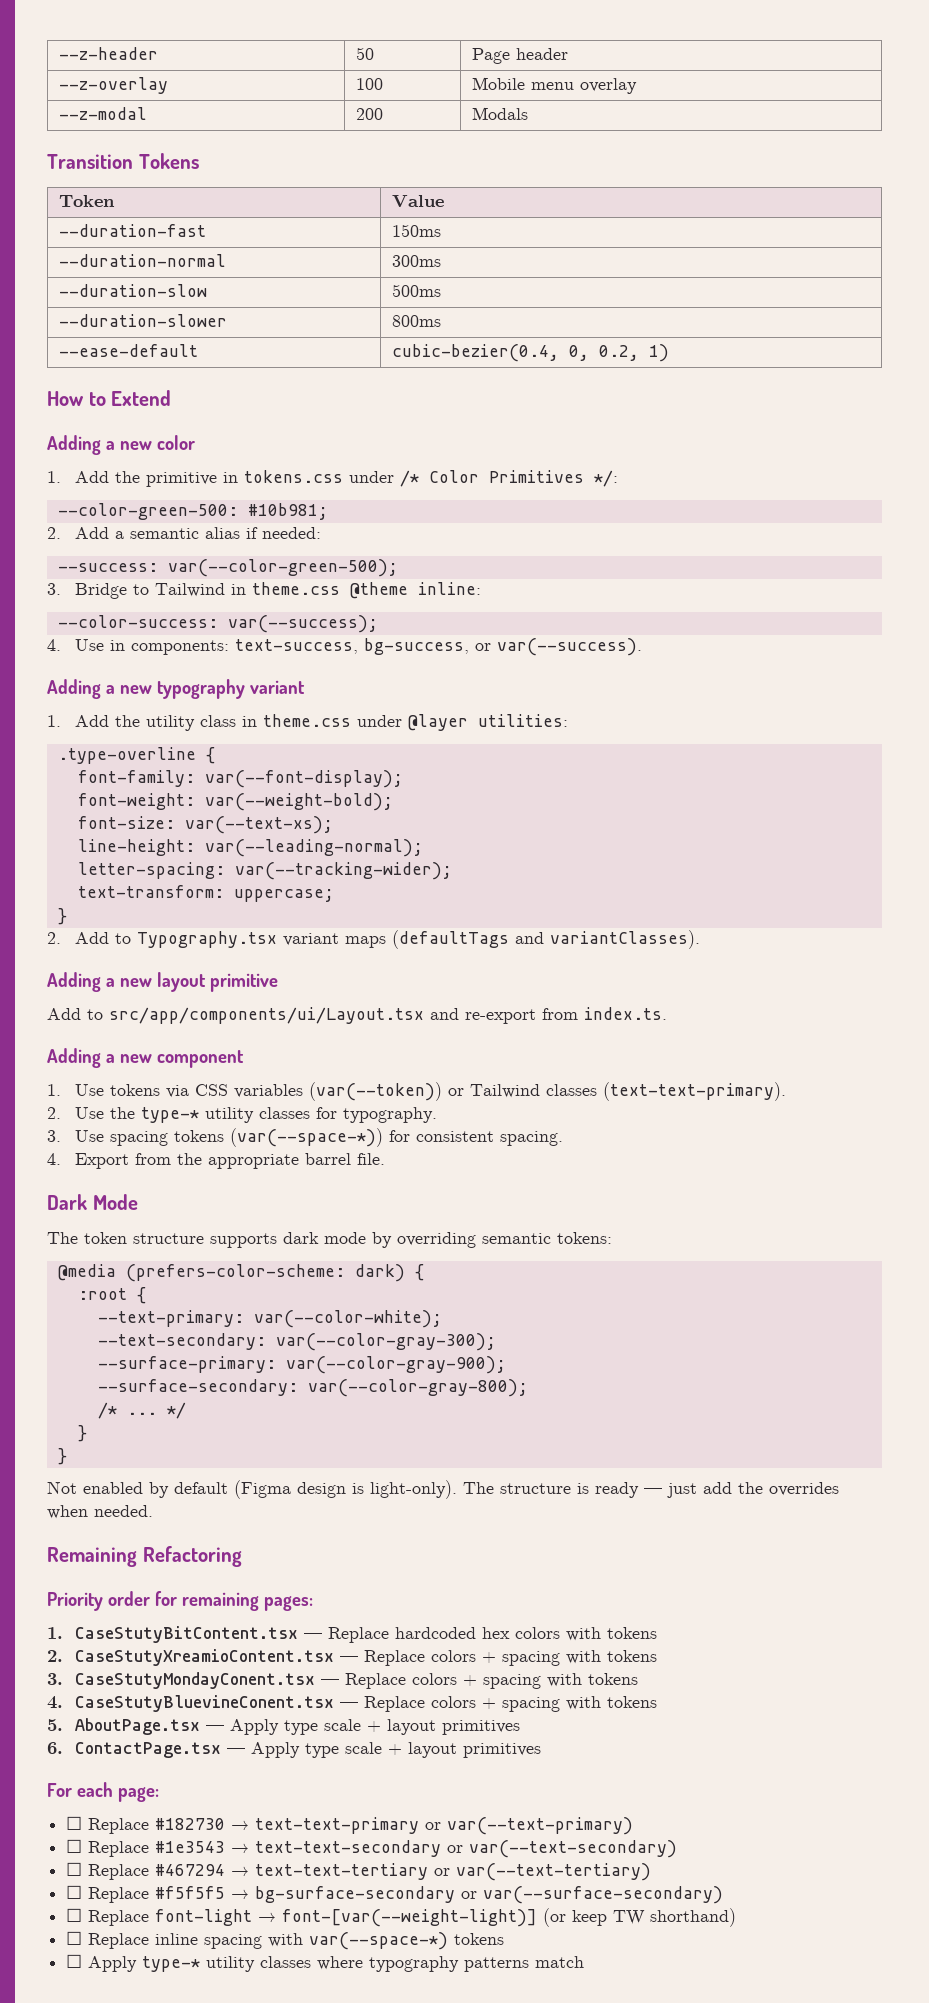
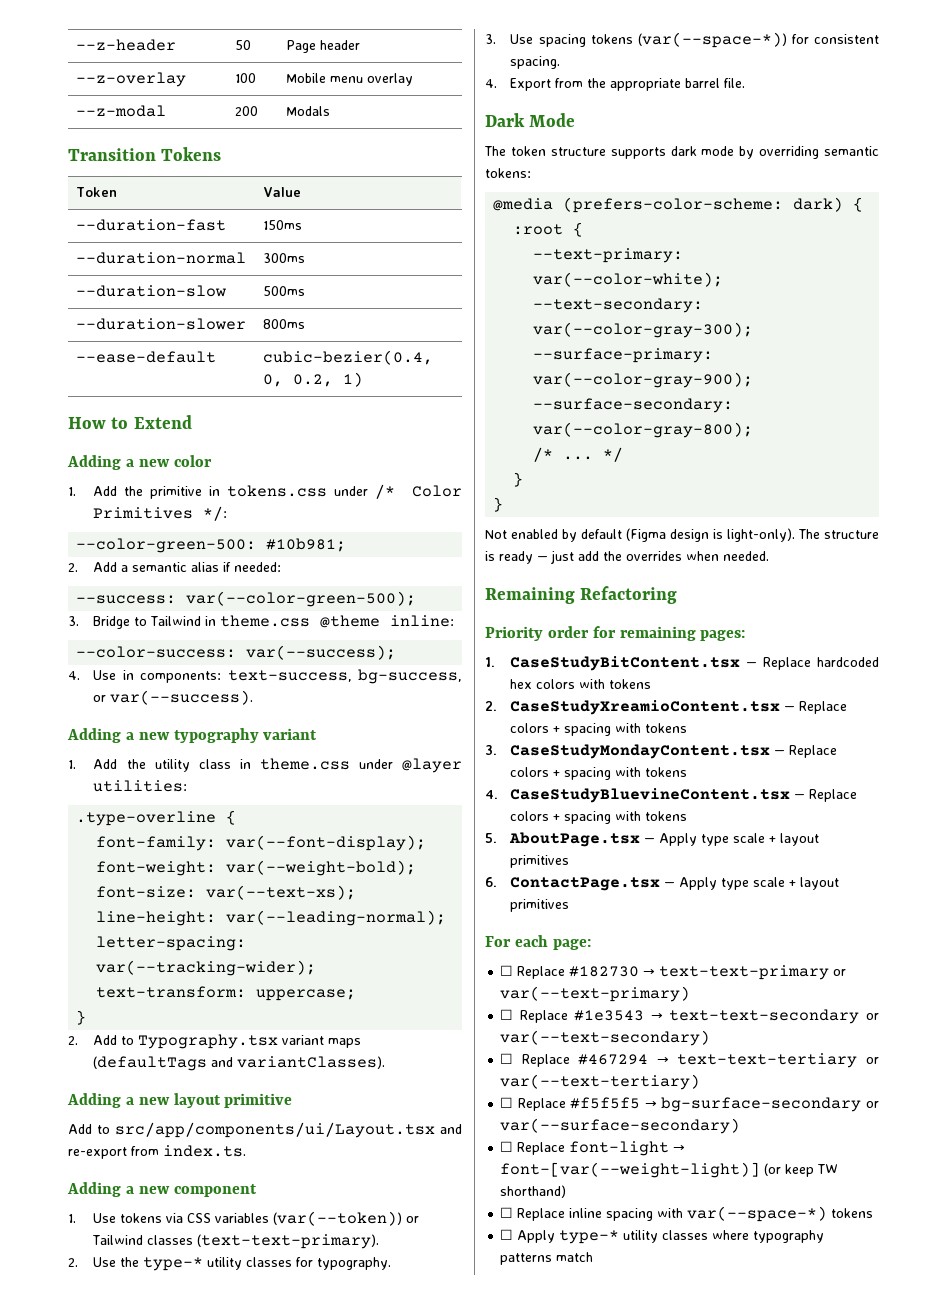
- 1. CaseStutyBitContent.tsx — Replace hardcoded hex colors with tokens
+ 1. CaseStudyBitContent.tsx — Replace hardcoded hex colors with tokens
- 2. CaseStutyXreamioContent.tsx — Replace colors + spacing with tokens
+ 2. CaseStudyXreamioContent.tsx — Replace colors + spacing with tokens
- 3. CaseStutyMondayConent.tsx — Replace colors + spacing with tokens
+ 3. CaseStudyMondayContent.tsx — Replace colors + spacing with tokens
- 4. CaseStutyBluevineConent.tsx — Replace colors + spacing with tokens
+ 4. CaseStudyBluevineContent.tsx — Replace colors + spacing with tokens

